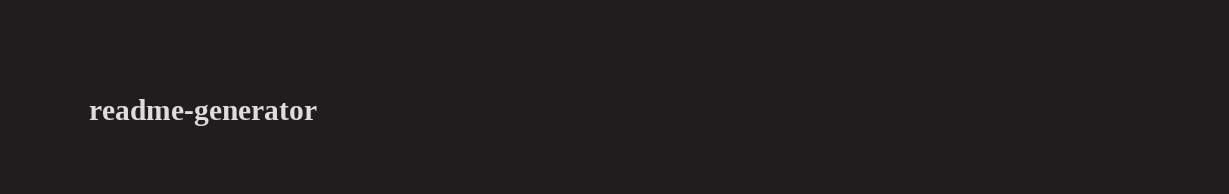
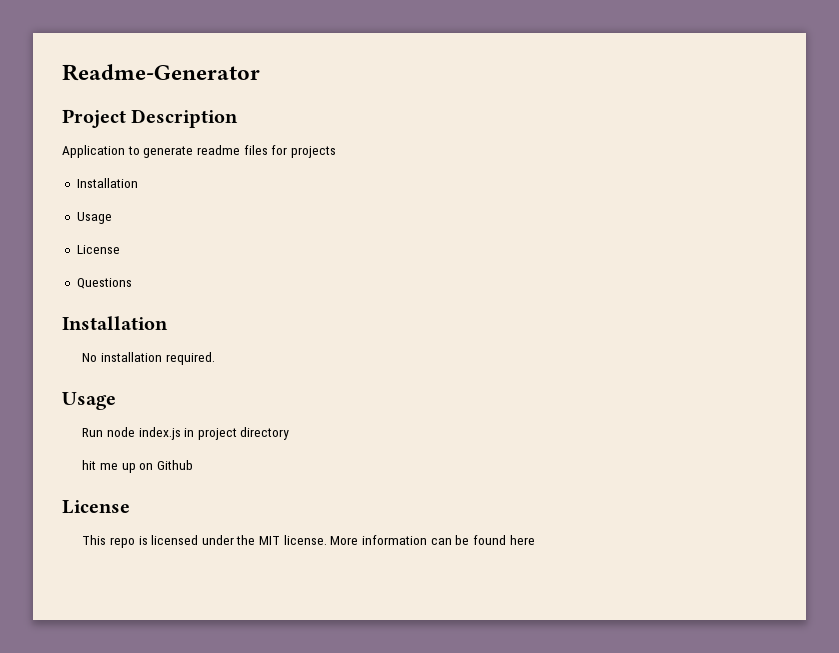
- readme-generator
+ Readme-Generator
+ Project Description
+ Application to generate readme files for projects
+ Installation
+ Usage
+ License
+ Questions
+ Installation
+ No installation required.
+ Usage
+ Run node index.js in project directory
+ hit me up on Github
+ License
+ This repo is licensed under the MIT license. More information can be found here

